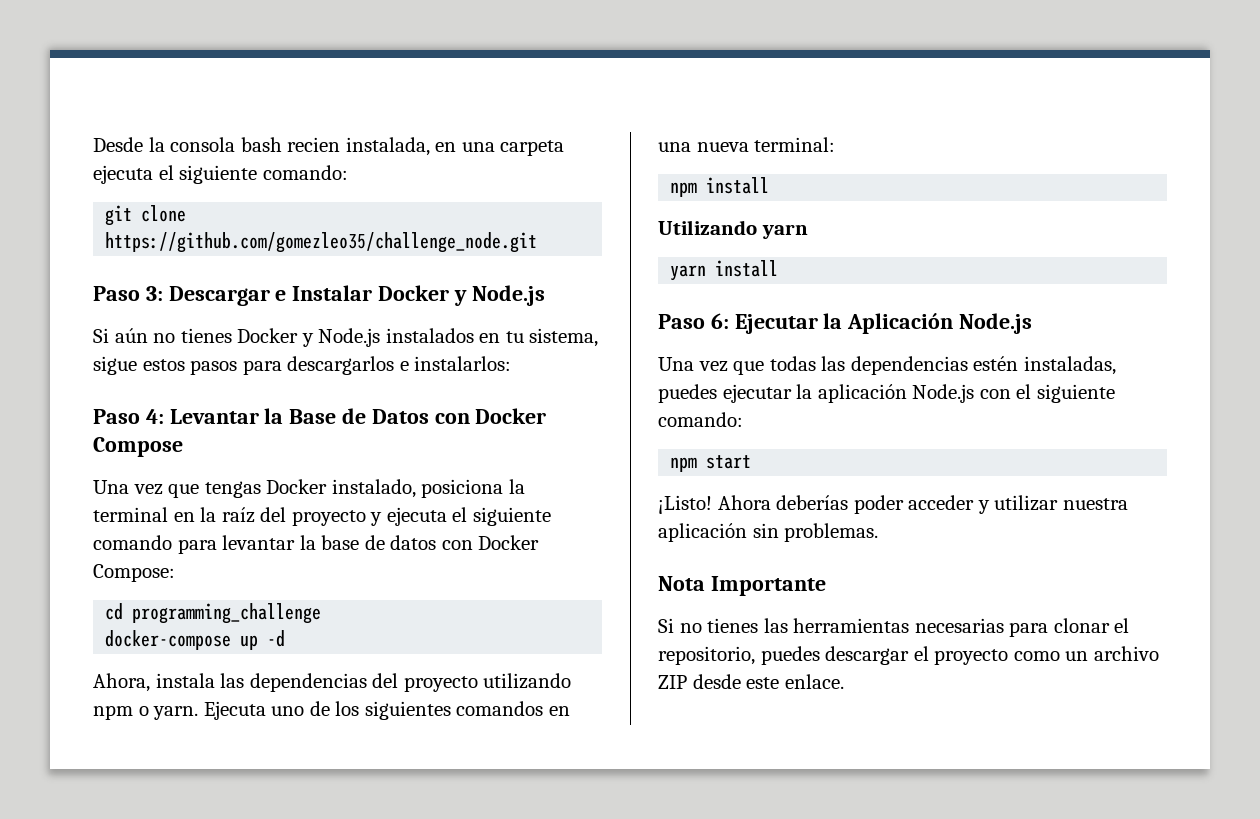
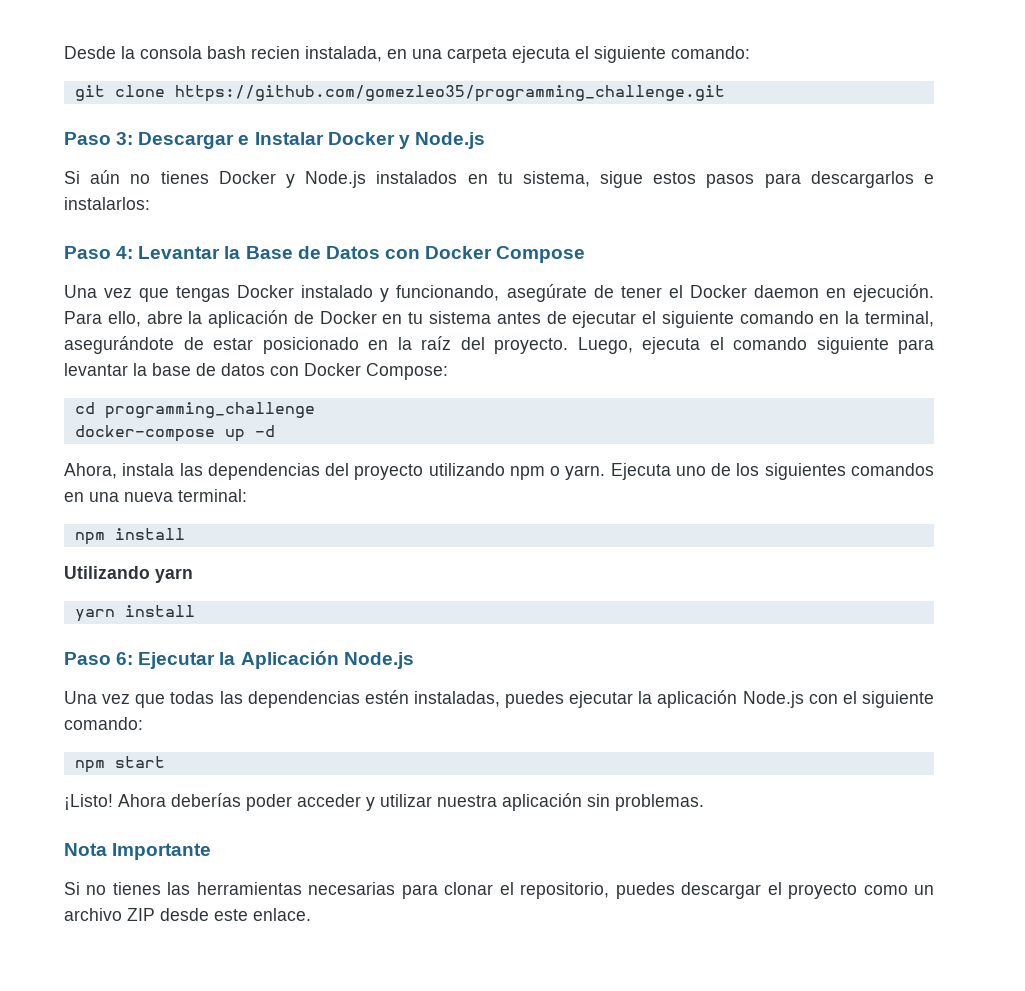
- git clone https://github.com/gomezleo35/challenge_node.git
+ git clone https://github.com/gomezleo35/programming_challenge.git
- Una vez que tengas Docker instalado, posiciona la terminal en la raíz del proyecto y ejecuta el siguiente comando para levantar la base de datos con Docker Compose:
+ Una vez que tengas Docker instalado y funcionando, asegúrate de tener el Docker daemon en ejecución. Para ello, abre la aplicación de Docker en tu sistema antes de ejecutar el siguiente comando en la terminal, asegurándote de estar posicionado en la raíz del proyecto. Luego, ejecuta el comando siguiente para levantar la base de datos con Docker Compose:

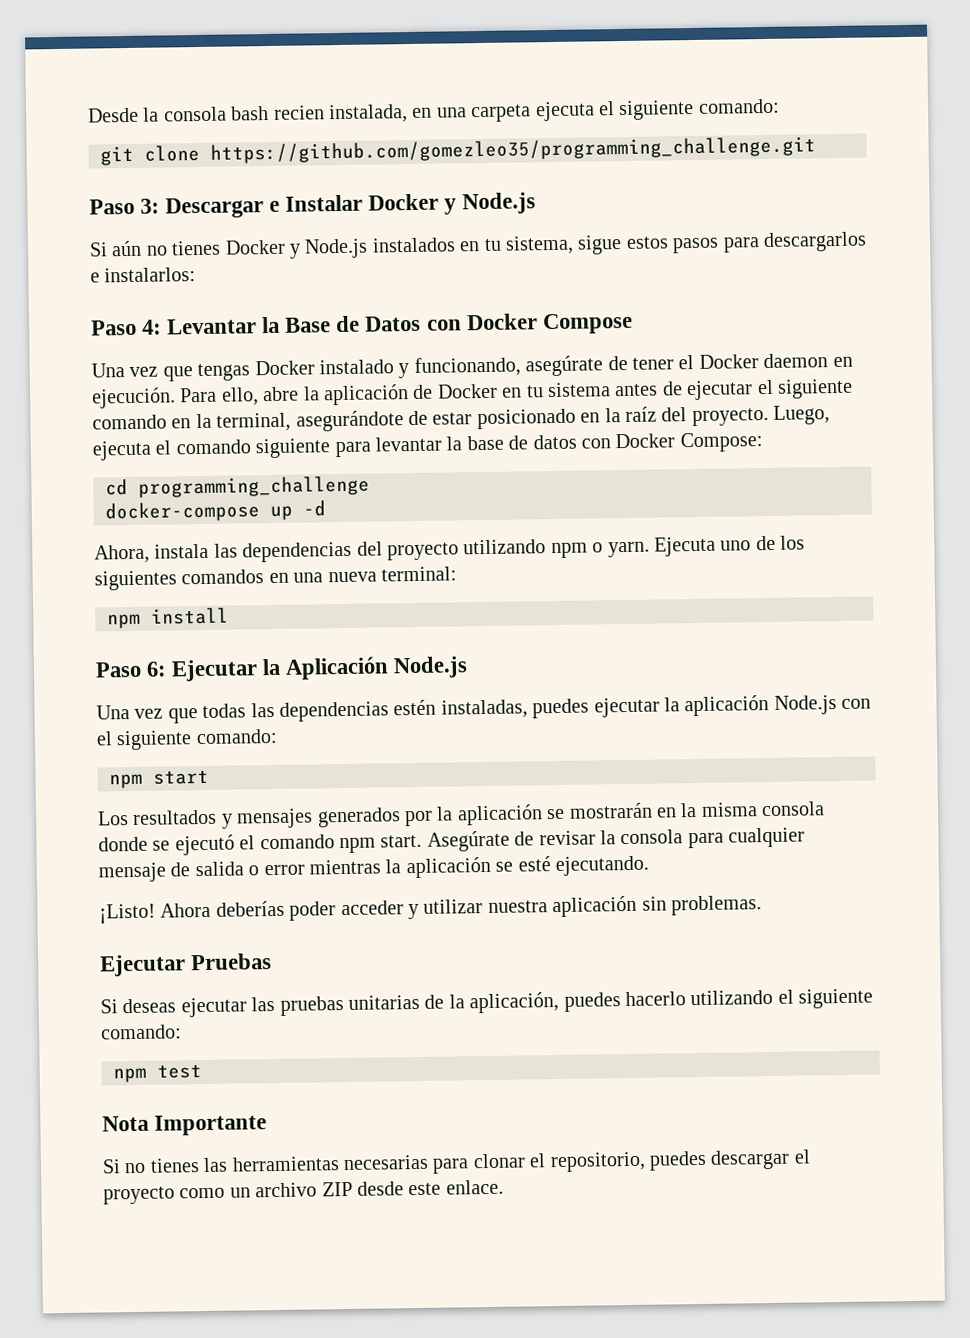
- Utilizando yarn
- yarn install
+ Los resultados y mensajes generados por la aplicación se mostrarán en la misma consola donde se ejecutó el comando npm start. Asegúrate de revisar la consola para cualquier mensaje de salida o error mientras la aplicación se esté ejecutando.
+ Ejecutar Pruebas
+ Si deseas ejecutar las pruebas unitarias de la aplicación, puedes hacerlo utilizando el siguiente comando:
+ npm test

